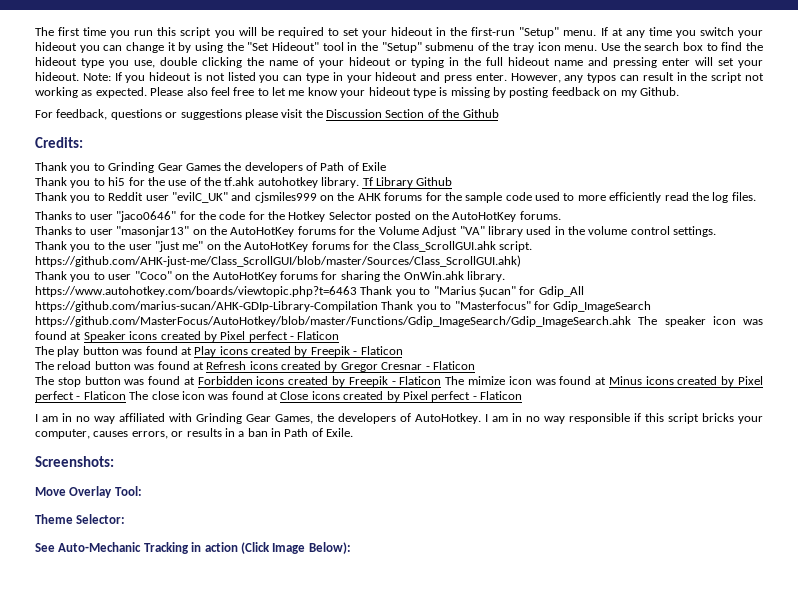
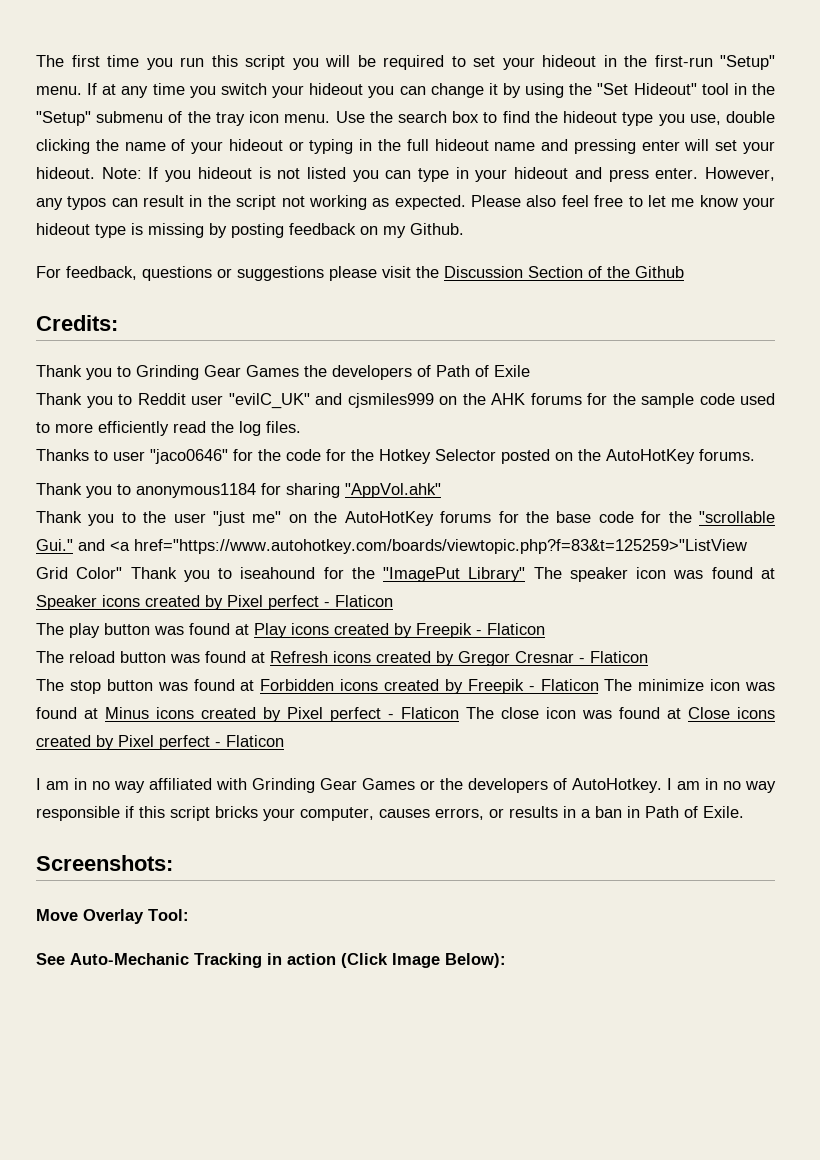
- Thank you to hi5 for the use of the tf.ahk autohotkey library. Tf Library Github
- Thanks to user "masonjar13" on the AutoHotKey forums for the Volume Adjust "VA" library used in the volume control settings.
+ Thank you to anonymous1184 for sharing "AppVol.ahk"
- Thank you to the user "just me" on the AutoHotKey forums for the Class_ScrollGUI.ahk script. https://github.com/AHK-just-me/Class_ScrollGUI/blob/master/Sources/Class_ScrollGUI.ahk)
- Thank you to user "Coco" on the AutoHotKey forums for sharing the OnWin.ahk library. https://www.autohotkey.com/boards/viewtopic.php?t=6463 Thank you to "Marius Șucan" for Gdip_All https://github.com/marius-sucan/AHK-GDIp-Library-Compilation Thank you to "Masterfocus" for Gdip_ImageSearch https://github.com/MasterFocus/AutoHotkey/blob/master/Functions/Gdip_ImageSearch/Gdip_ImageSearch.ahk The speaker icon was found at Speaker icons created by Pixel perfect - Flaticon
+ Thank you to the user "just me" on the AutoHotKey forums for the base code for the "scrollable Gui." and <a href="https://www.autohotkey.com/boards/viewtopic.php?f=83&t=125259>"ListView Grid Color" Thank you to iseahound for the "ImagePut Library" The speaker icon was found at Speaker icons created by Pixel perfect - Flaticon
- The stop button was found at Forbidden icons created by Freepik - Flaticon The mimize icon was found at Minus icons created by Pixel perfect - Flaticon The close icon was found at Close icons created by Pixel perfect - Flaticon
+ The stop button was found at Forbidden icons created by Freepik - Flaticon The minimize icon was found at Minus icons created by Pixel perfect - Flaticon The close icon was found at Close icons created by Pixel perfect - Flaticon
- I am in no way affiliated with Grinding Gear Games, the developers of AutoHotkey.
+ I am in no way affiliated with Grinding Gear Games or the developers of AutoHotkey.
- Theme Selector:

